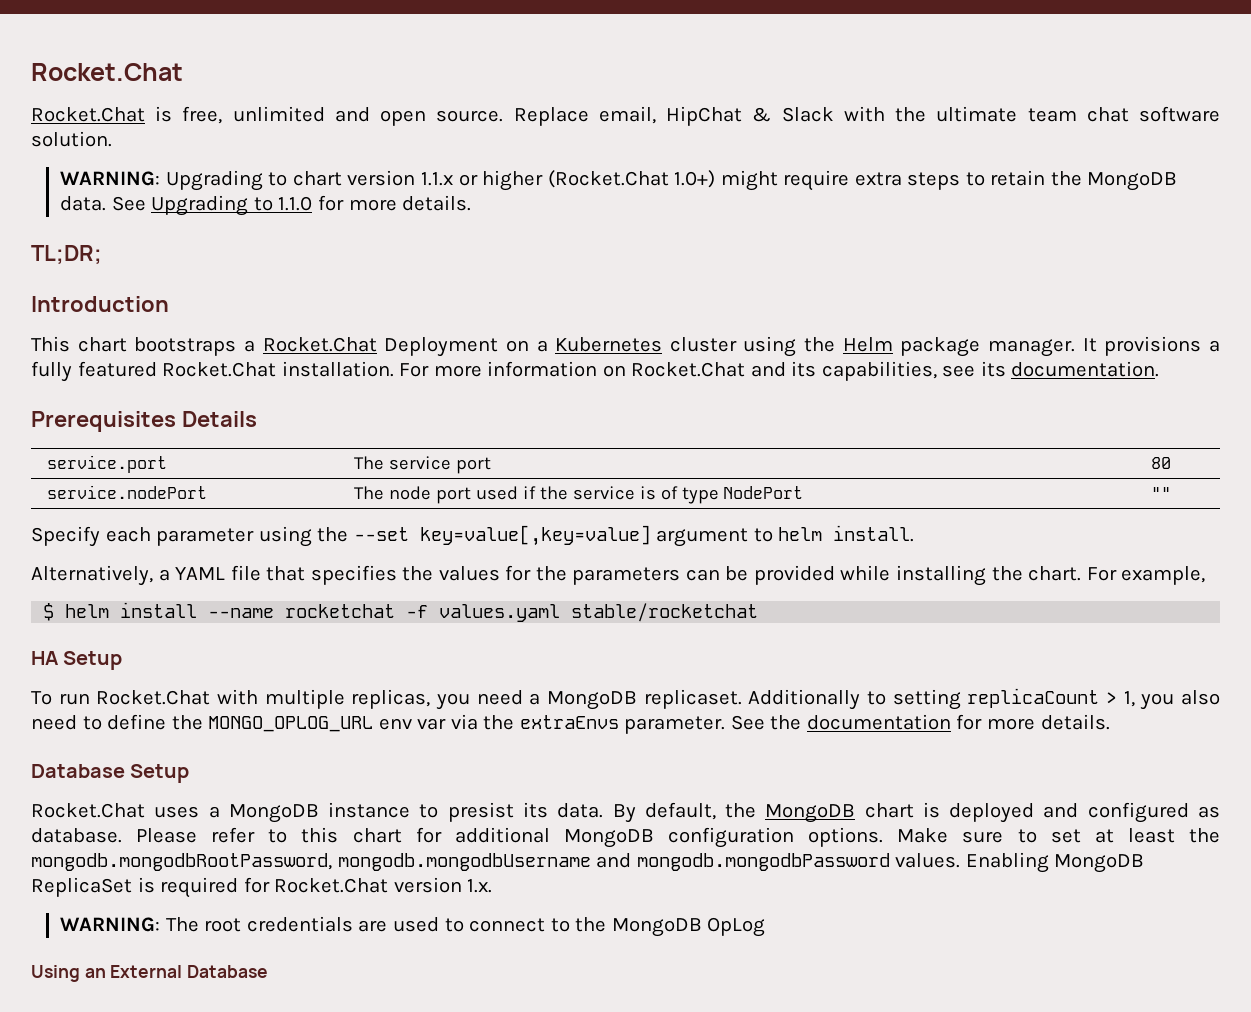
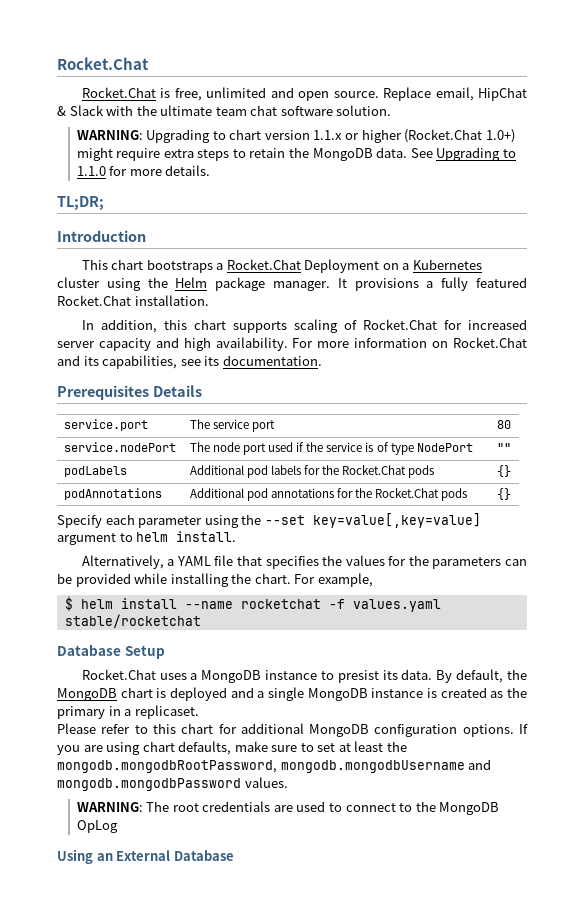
- It provisions a fully featured Rocket.Chat installation. For more information on Rocket.Chat and its capabilities, see its documentation.
+ It provisions a fully featured Rocket.Chat installation.
+ In addition, this chart supports scaling of Rocket.Chat for increased server capacity and high availability. For more information on Rocket.Chat and its capabilities, see its documentation.
+ podLabels | Additional pod labels for the Rocket.Chat pods | {}
+ podAnnotations | Additional pod annotations for the Rocket.Chat pods | {}
- HA Setup
- To run Rocket.Chat with multiple replicas, you need a MongoDB replicaset. Additionally to setting replicaCount > 1, you also need to define the MONGO_OPLOG_URL env var via the extraEnvs parameter. See the documentation for more details.
- By default, the MongoDB chart is deployed and configured as database. Please refer to this chart for additional MongoDB configuration options.
+ By default, the MongoDB chart is deployed and a single MongoDB instance is created as the primary in a replicaset.
+ Please refer to this chart for additional MongoDB configuration options.
- Make sure to set at least the mongodb.mongodbRootPassword, mongodb.mongodbUsername and mongodb.mongodbPassword values. Enabling MongoDB ReplicaSet is required for Rocket.Chat version 1.x.
+ If you are using chart defaults, make sure to set at least the mongodb.mongodbRootPassword, mongodb.mongodbUsername and mongodb.mongodbPassword values.

